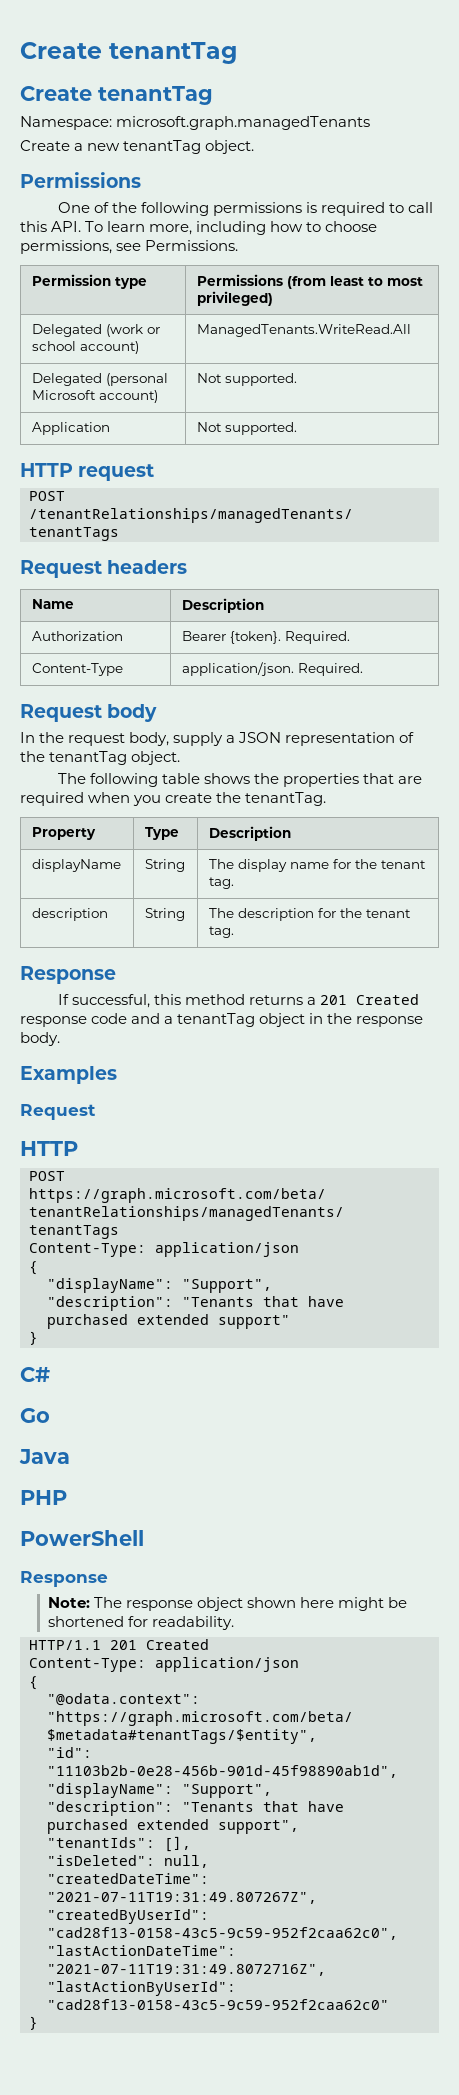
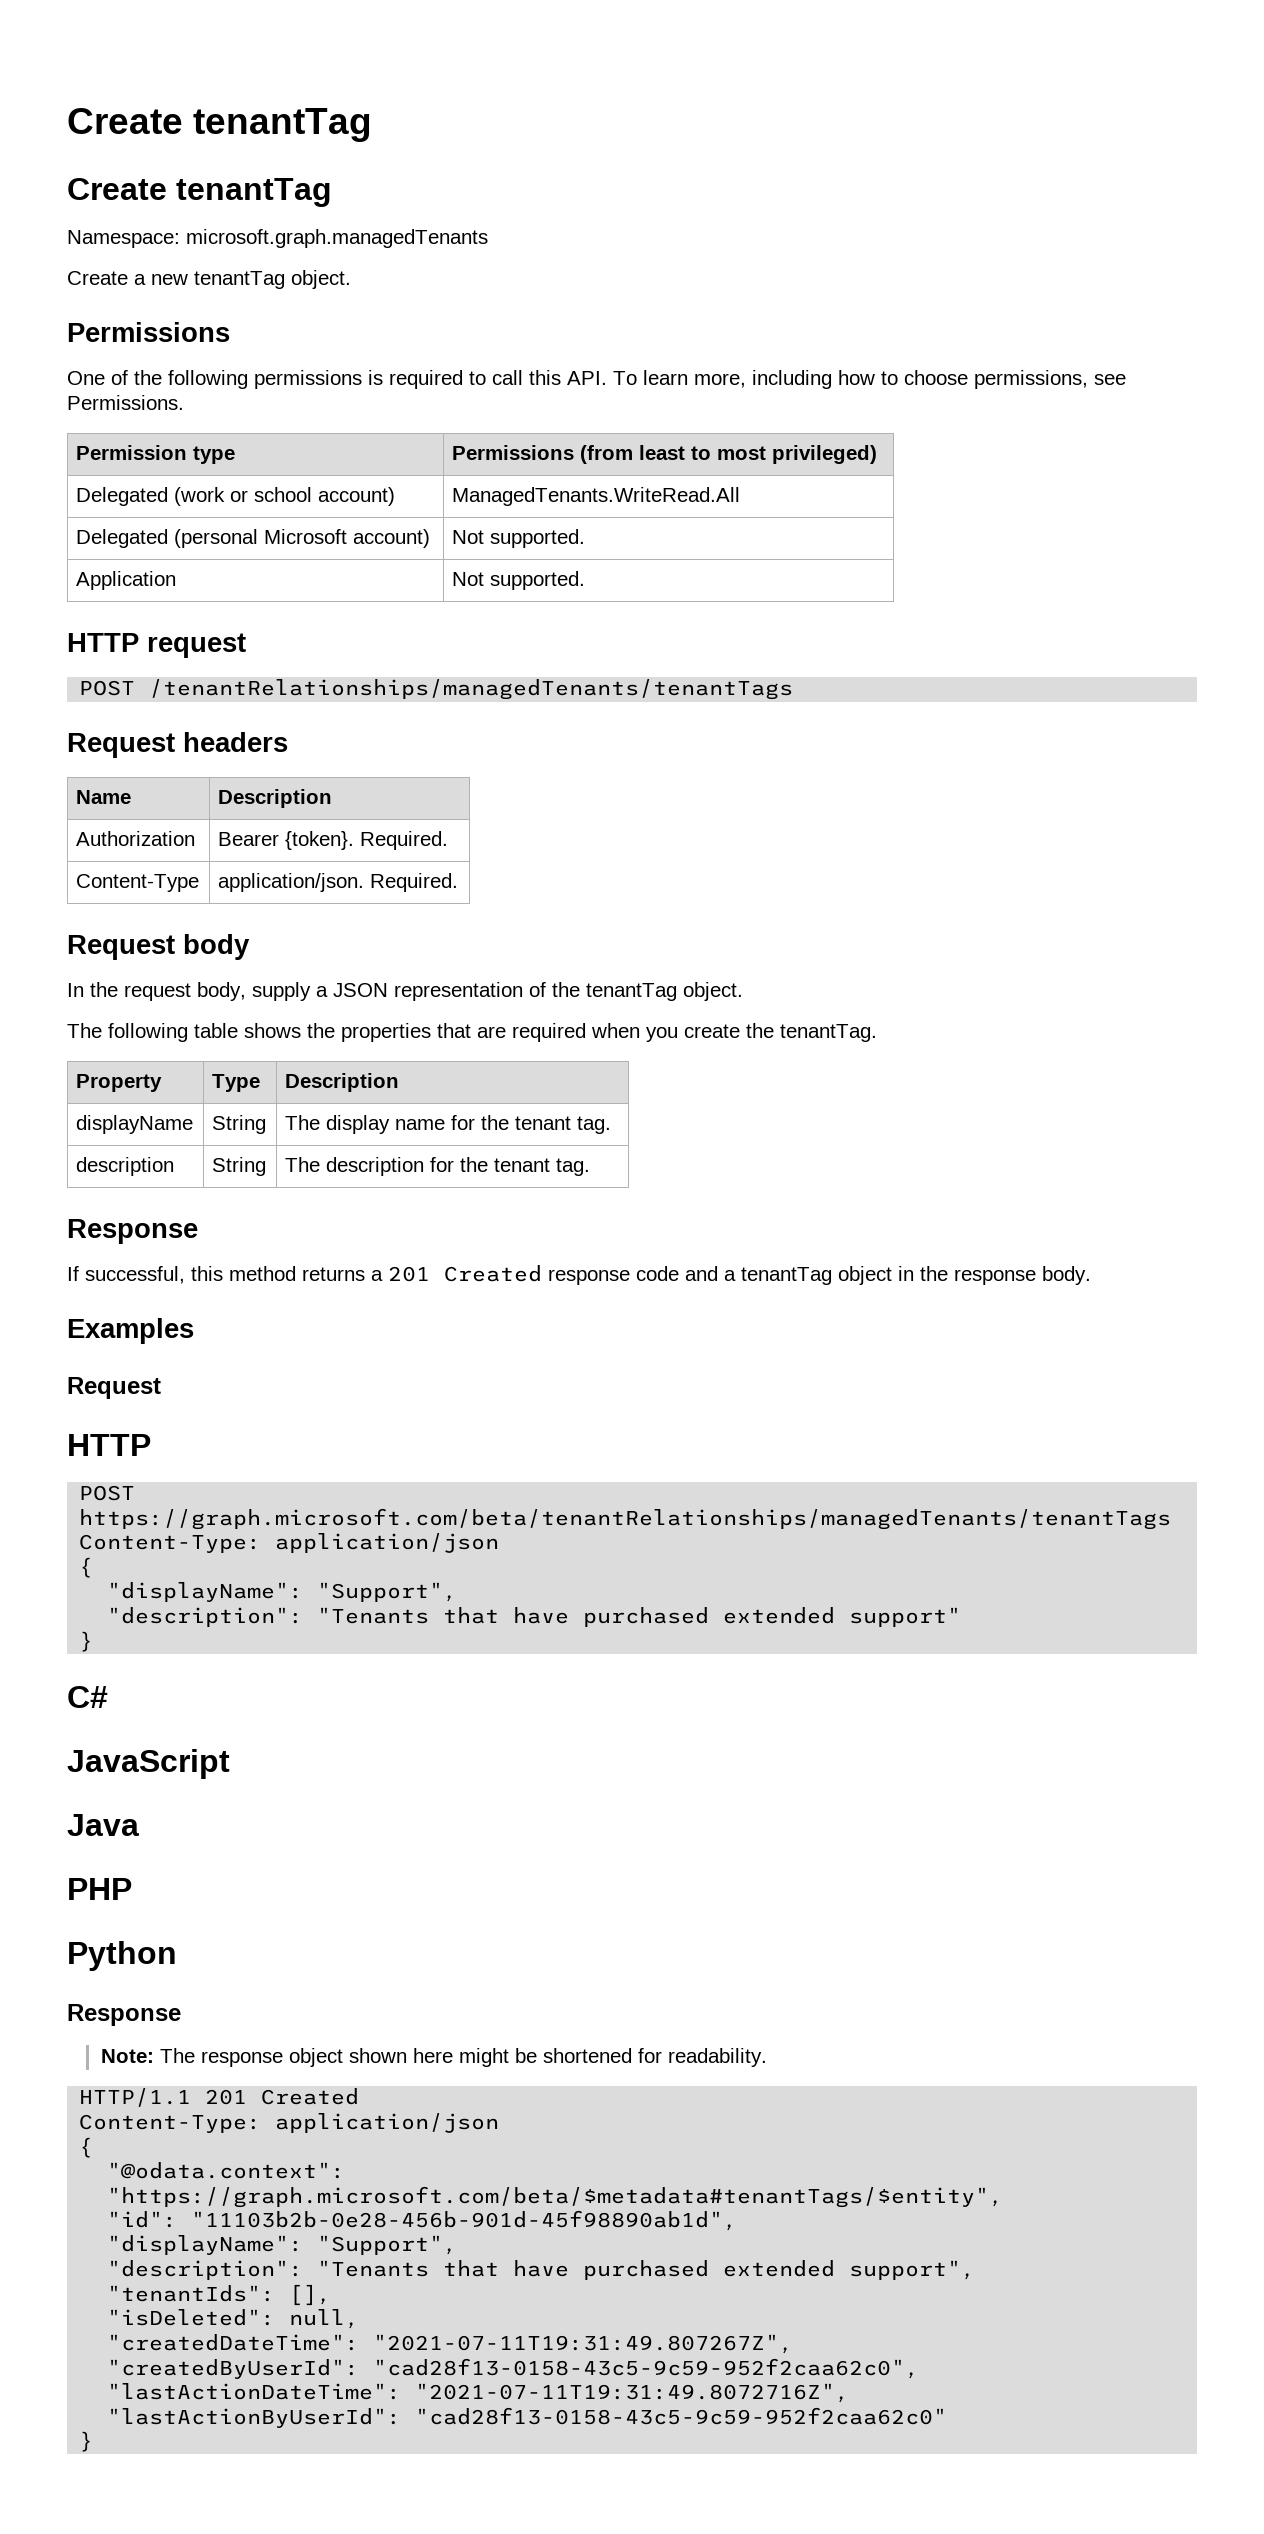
- Go
+ JavaScript
- PowerShell
+ Python

